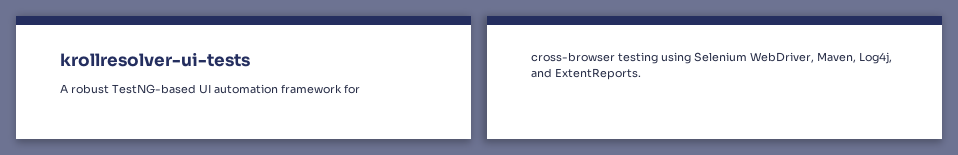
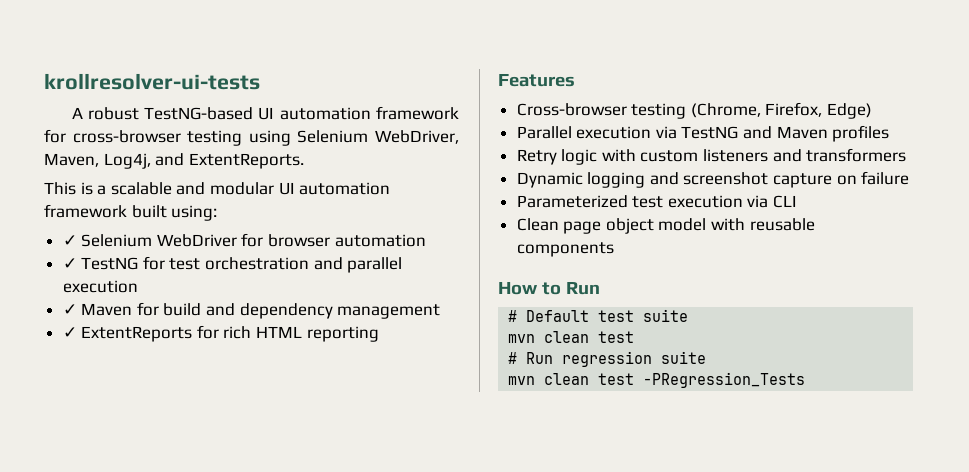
+ This is a scalable and modular UI automation framework built using:
+ ✓ Selenium WebDriver for browser automation
+ ✓ TestNG for test orchestration and parallel execution
+ ✓ Maven for build and dependency management
+ ✓ ExtentReports for rich HTML reporting
+ Features
+ Cross-browser testing (Chrome, Firefox, Edge)
+ Parallel execution via TestNG and Maven profiles
+ Retry logic with custom listeners and transformers
+ Dynamic logging and screenshot capture on failure
+ Parameterized test execution via CLI
+ Clean page object model with reusable components
+ How to Run
+ # Default test suite
+ mvn clean test
+ # Run regression suite
+ mvn clean test -PRegression_Tests

